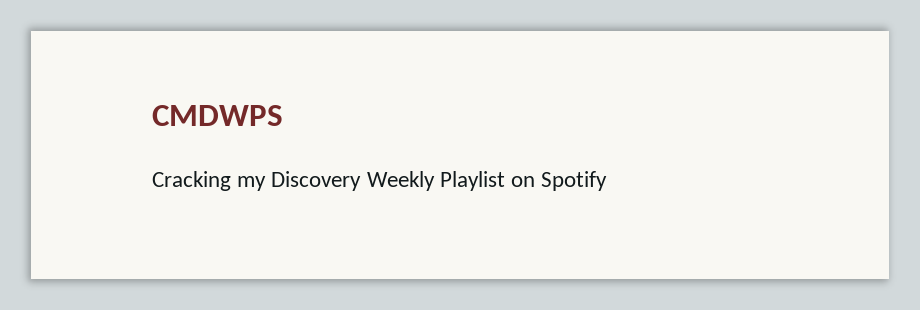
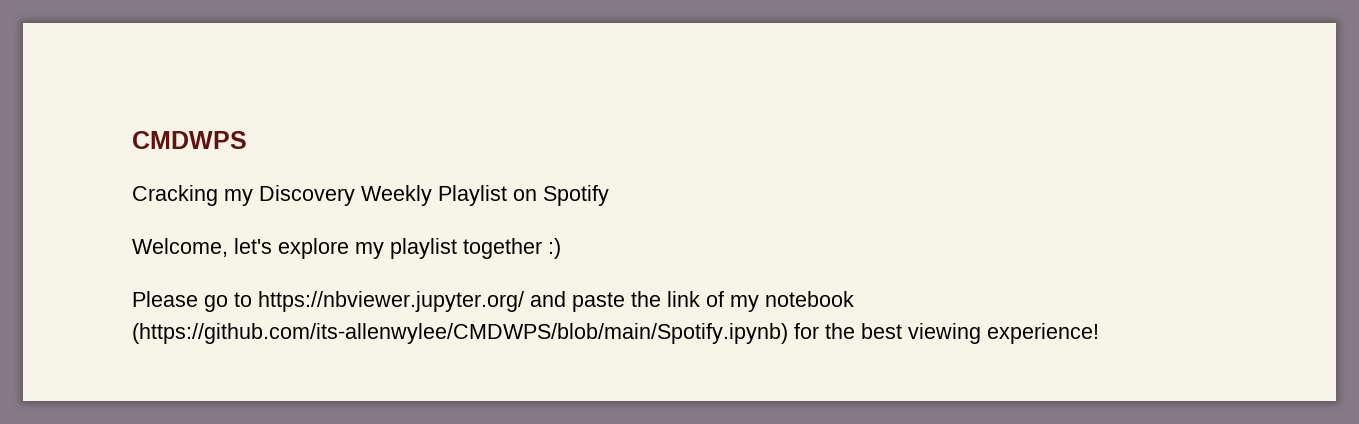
+ Welcome, let's explore my playlist together :)
+ Please go to https://nbviewer.jupyter.org/ and paste the link of my notebook (https://github.com/its-allenwylee/CMDWPS/blob/main/Spotify.ipynb) for the best viewing experience!

